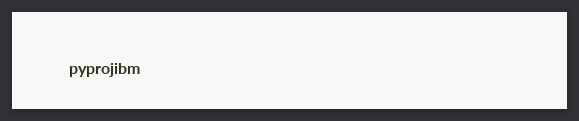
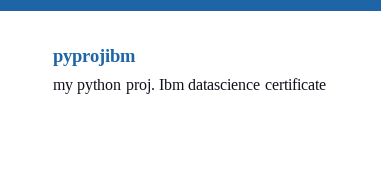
+ my python proj. Ibm datascience certificate

